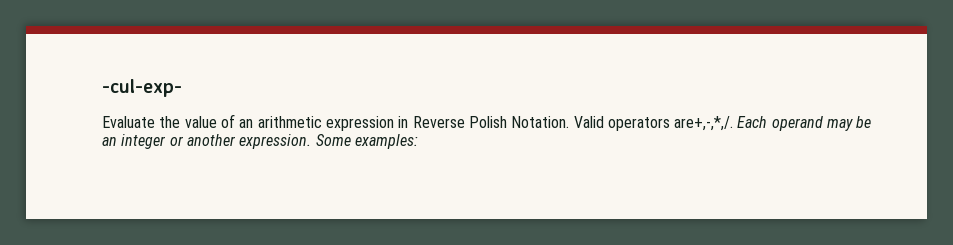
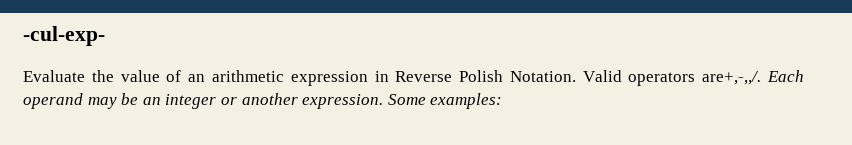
- Valid operators are+,-,*,/.
+ Valid operators are+,-,,/.

